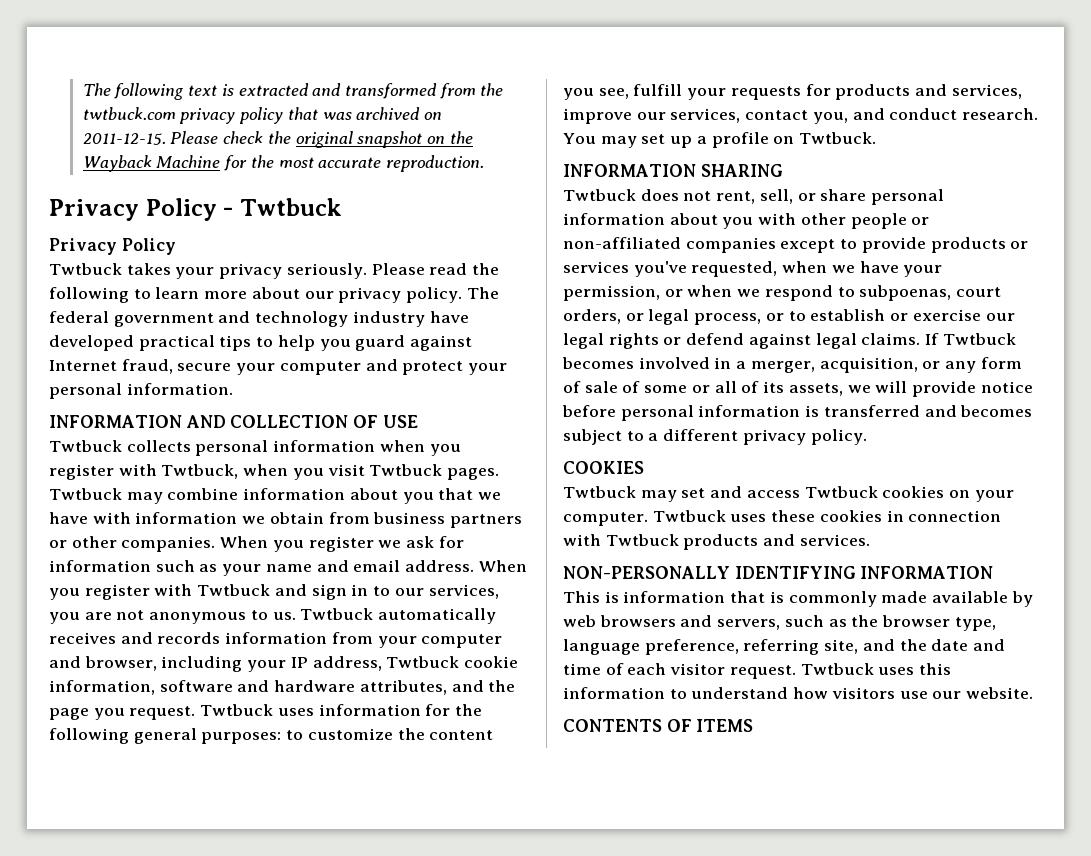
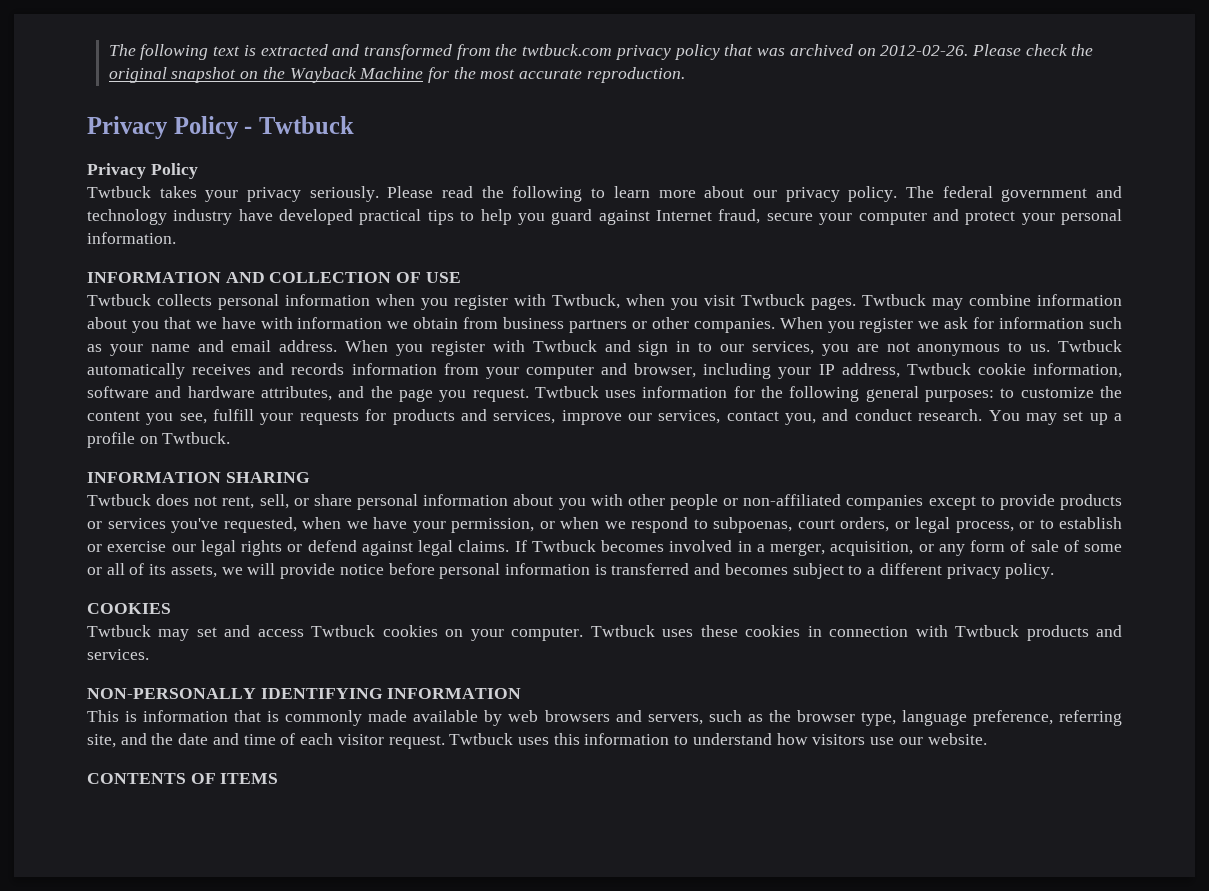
- The following text is extracted and transformed from the twtbuck.com privacy policy that was archived on 2011-12-15.
+ The following text is extracted and transformed from the twtbuck.com privacy policy that was archived on 2012-02-26.

